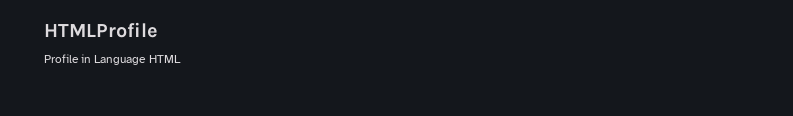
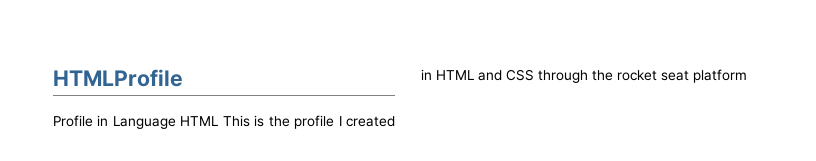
- Profile in Language HTML
+ Profile in Language HTML This is the profile I created in HTML and CSS through the rocket seat platform

